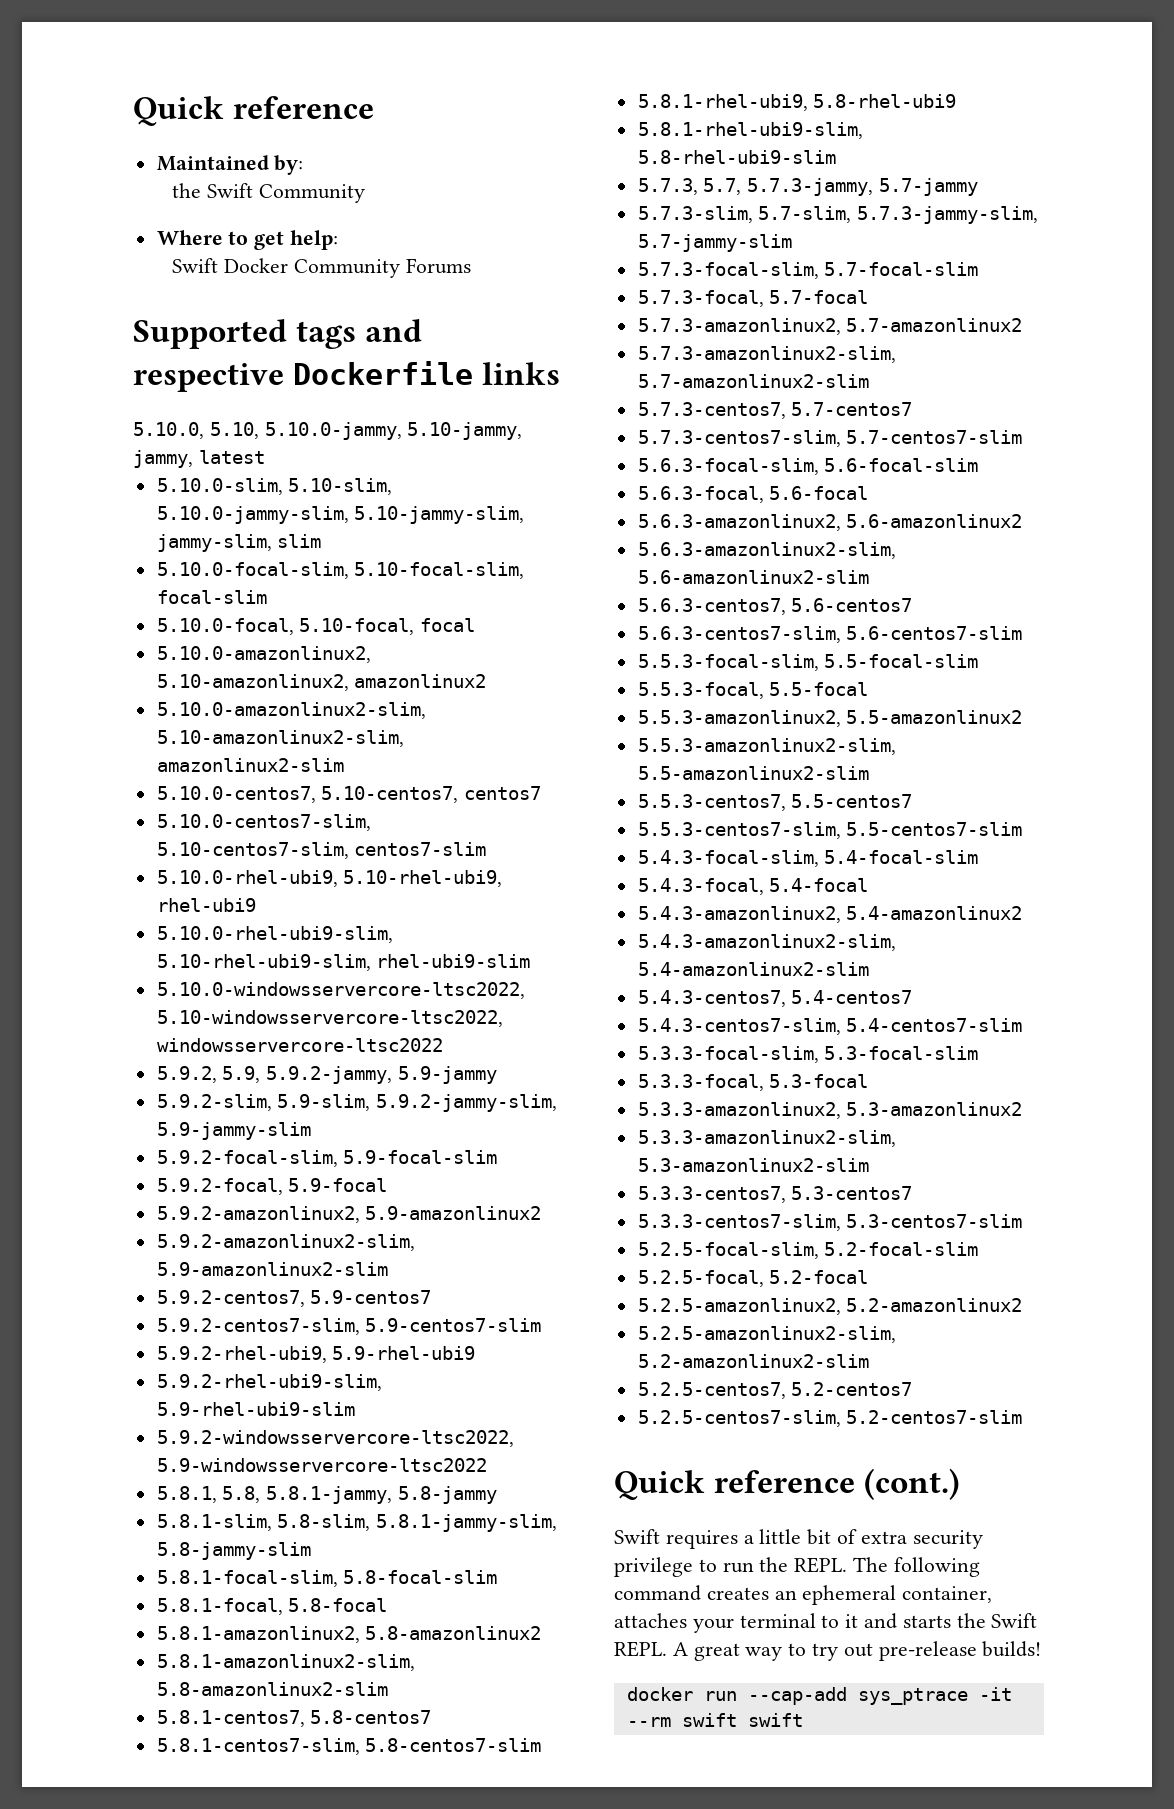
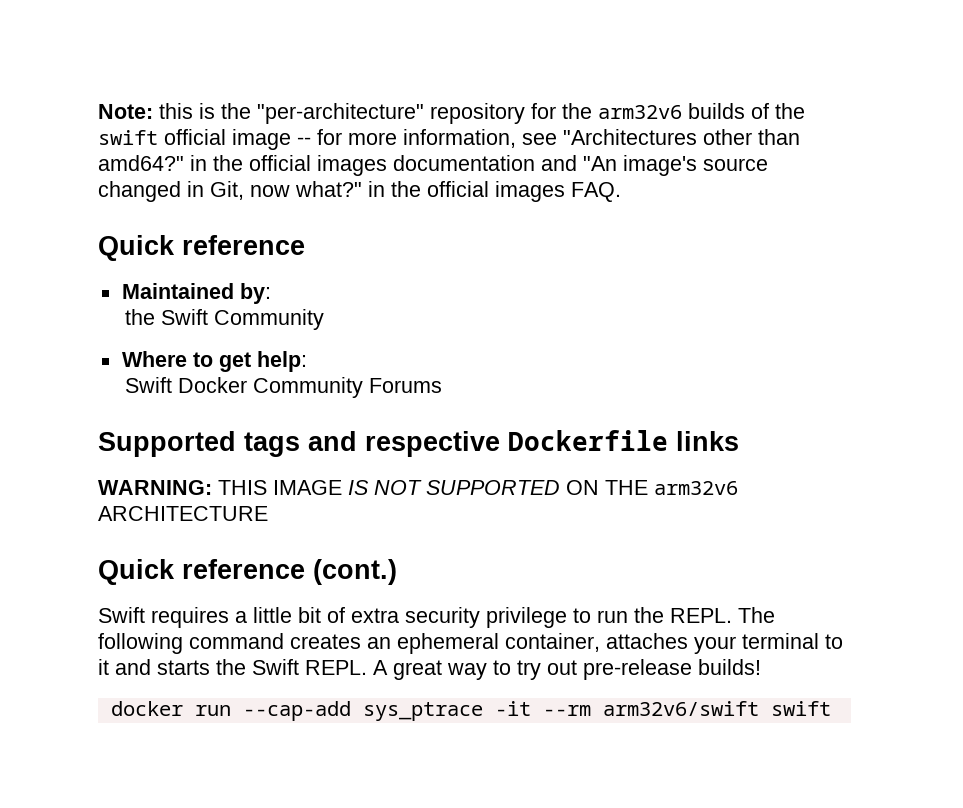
+ Note: this is the "per-architecture" repository for the arm32v6 builds of the swift official image -- for more information, see "Architectures other than amd64?" in the official images documentation and "An image's source changed in Git, now what?" in the official images FAQ.
- 5.10.0, 5.10, 5.10.0-jammy, 5.10-jammy, jammy, latest
- 5.10.0-slim, 5.10-slim, 5.10.0-jammy-slim, 5.10-jammy-slim, jammy-slim, slim
- 5.10.0-focal-slim, 5.10-focal-slim, focal-slim
- 5.10.0-focal, 5.10-focal, focal
- 5.10.0-amazonlinux2, 5.10-amazonlinux2, amazonlinux2
- 5.10.0-amazonlinux2-slim, 5.10-amazonlinux2-slim, amazonlinux2-slim
- 5.10.0-centos7, 5.10-centos7, centos7
- 5.10.0-centos7-slim, 5.10-centos7-slim, centos7-slim
- 5.10.0-rhel-ubi9, 5.10-rhel-ubi9, rhel-ubi9
- 5.10.0-rhel-ubi9-slim, 5.10-rhel-ubi9-slim, rhel-ubi9-slim
- 5.10.0-windowsservercore-ltsc2022, 5.10-windowsservercore-ltsc2022, windowsservercore-ltsc2022
- 5.9.2, 5.9, 5.9.2-jammy, 5.9-jammy
- 5.9.2-slim, 5.9-slim, 5.9.2-jammy-slim, 5.9-jammy-slim
- 5.9.2-focal-slim, 5.9-focal-slim
- 5.9.2-focal, 5.9-focal
- 5.9.2-amazonlinux2, 5.9-amazonlinux2
- 5.9.2-amazonlinux2-slim, 5.9-amazonlinux2-slim
- 5.9.2-centos7, 5.9-centos7
- 5.9.2-centos7-slim, 5.9-centos7-slim
- 5.9.2-rhel-ubi9, 5.9-rhel-ubi9
- 5.9.2-rhel-ubi9-slim, 5.9-rhel-ubi9-slim
- 5.9.2-windowsservercore-ltsc2022, 5.9-windowsservercore-ltsc2022
- 5.8.1, 5.8, 5.8.1-jammy, 5.8-jammy
- 5.8.1-slim, 5.8-slim, 5.8.1-jammy-slim, 5.8-jammy-slim
- 5.8.1-focal-slim, 5.8-focal-slim
- 5.8.1-focal, 5.8-focal
- 5.8.1-amazonlinux2, 5.8-amazonlinux2
- 5.8.1-amazonlinux2-slim, 5.8-amazonlinux2-slim
- 5.8.1-centos7, 5.8-centos7
- 5.8.1-centos7-slim, 5.8-centos7-slim
- 5.8.1-rhel-ubi9, 5.8-rhel-ubi9
- 5.8.1-rhel-ubi9-slim, 5.8-rhel-ubi9-slim
- 5.7.3, 5.7, 5.7.3-jammy, 5.7-jammy
- 5.7.3-slim, 5.7-slim, 5.7.3-jammy-slim, 5.7-jammy-slim
- 5.7.3-focal-slim, 5.7-focal-slim
- 5.7.3-focal, 5.7-focal
- 5.7.3-amazonlinux2, 5.7-amazonlinux2
- 5.7.3-amazonlinux2-slim, 5.7-amazonlinux2-slim
- 5.7.3-centos7, 5.7-centos7
- 5.7.3-centos7-slim, 5.7-centos7-slim
- 5.6.3-focal-slim, 5.6-focal-slim
- 5.6.3-focal, 5.6-focal
- 5.6.3-amazonlinux2, 5.6-amazonlinux2
- 5.6.3-amazonlinux2-slim, 5.6-amazonlinux2-slim
- 5.6.3-centos7, 5.6-centos7
- 5.6.3-centos7-slim, 5.6-centos7-slim
- 5.5.3-focal-slim, 5.5-focal-slim
- 5.5.3-focal, 5.5-focal
- 5.5.3-amazonlinux2, 5.5-amazonlinux2
- 5.5.3-amazonlinux2-slim, 5.5-amazonlinux2-slim
- 5.5.3-centos7, 5.5-centos7
- 5.5.3-centos7-slim, 5.5-centos7-slim
- 5.4.3-focal-slim, 5.4-focal-slim
- 5.4.3-focal, 5.4-focal
- 5.4.3-amazonlinux2, 5.4-amazonlinux2
- 5.4.3-amazonlinux2-slim, 5.4-amazonlinux2-slim
- 5.4.3-centos7, 5.4-centos7
- 5.4.3-centos7-slim, 5.4-centos7-slim
- 5.3.3-focal-slim, 5.3-focal-slim
- 5.3.3-focal, 5.3-focal
- 5.3.3-amazonlinux2, 5.3-amazonlinux2
- 5.3.3-amazonlinux2-slim, 5.3-amazonlinux2-slim
- 5.3.3-centos7, 5.3-centos7
- 5.3.3-centos7-slim, 5.3-centos7-slim
- 5.2.5-focal-slim, 5.2-focal-slim
- 5.2.5-focal, 5.2-focal
- 5.2.5-amazonlinux2, 5.2-amazonlinux2
- 5.2.5-amazonlinux2-slim, 5.2-amazonlinux2-slim
- 5.2.5-centos7, 5.2-centos7
- 5.2.5-centos7-slim, 5.2-centos7-slim
+ WARNING: THIS IMAGE IS NOT SUPPORTED ON THE arm32v6 ARCHITECTURE
- docker run --cap-add sys_ptrace -it --rm swift swift
+ docker run --cap-add sys_ptrace -it --rm arm32v6/swift swift

